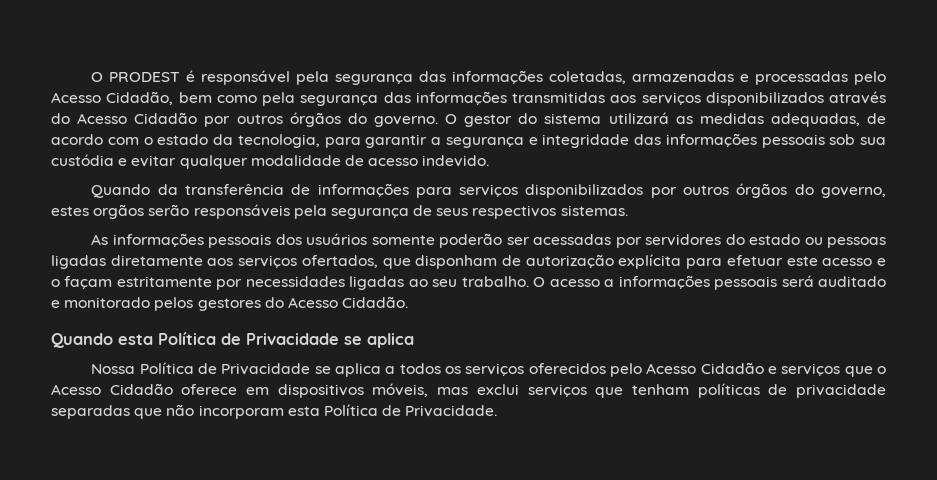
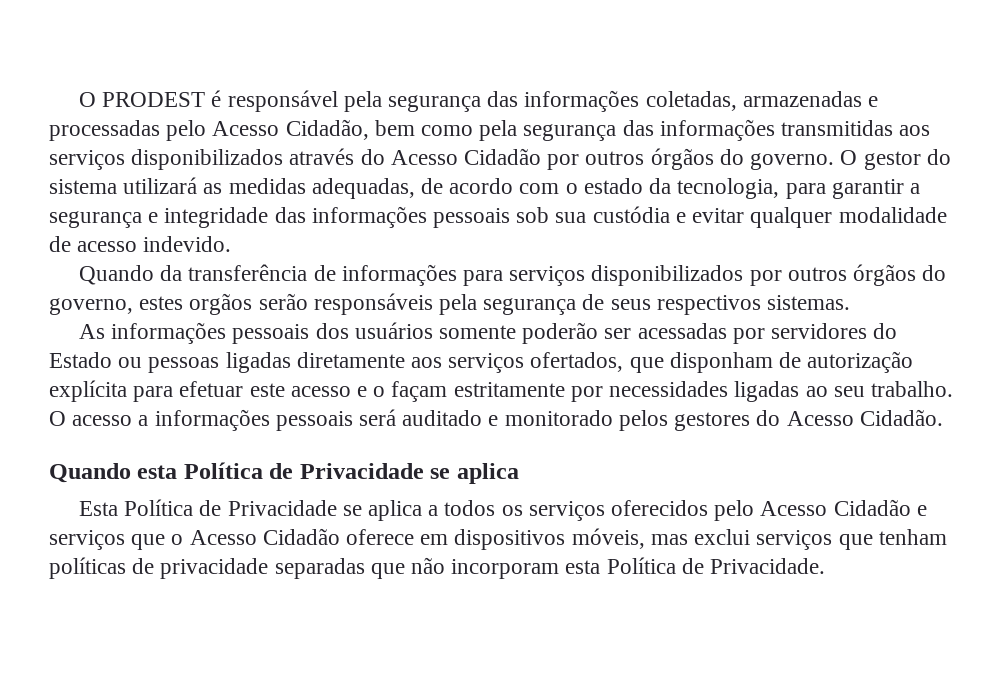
- As informações pessoais dos usuários somente poderão ser acessadas por servidores do estado ou pessoas ligadas diretamente aos serviços ofertados, que disponham de autorização explícita para efetuar este acesso e o façam estritamente por necessidades ligadas ao seu trabalho.
+ As informações pessoais dos usuários somente poderão ser acessadas por servidores do Estado ou pessoas ligadas diretamente aos serviços ofertados, que disponham de autorização explícita para efetuar este acesso e o façam estritamente por necessidades ligadas ao seu trabalho.
- Nossa Política de Privacidade se aplica a todos os serviços oferecidos pelo Acesso Cidadão e serviços que o Acesso Cidadão oferece em dispositivos móveis, mas exclui serviços que tenham políticas de privacidade separadas que não incorporam esta Política de Privacidade.
+ Esta Política de Privacidade se aplica a todos os serviços oferecidos pelo Acesso Cidadão e serviços que o Acesso Cidadão oferece em dispositivos móveis, mas exclui serviços que tenham políticas de privacidade separadas que não incorporam esta Política de Privacidade.

